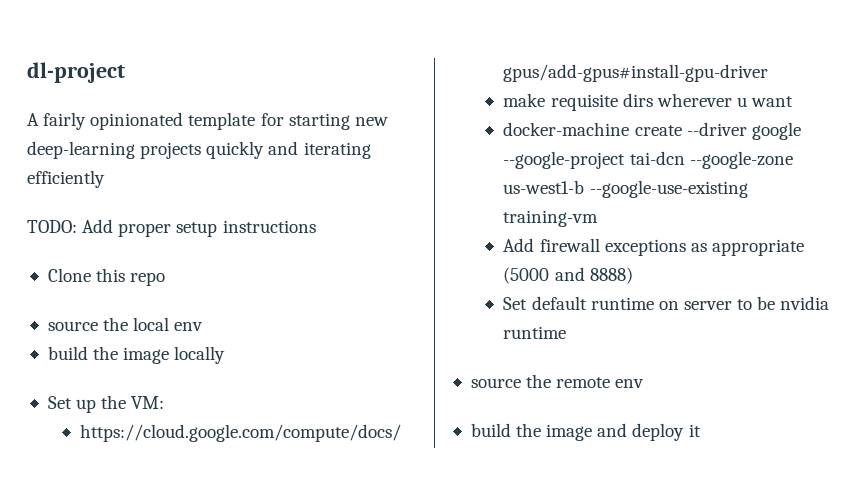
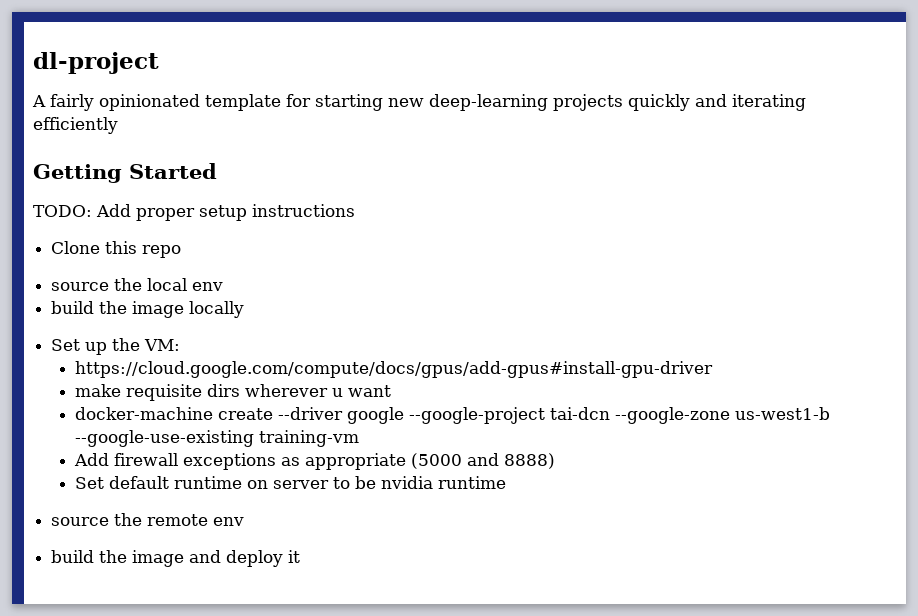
+ Getting Started

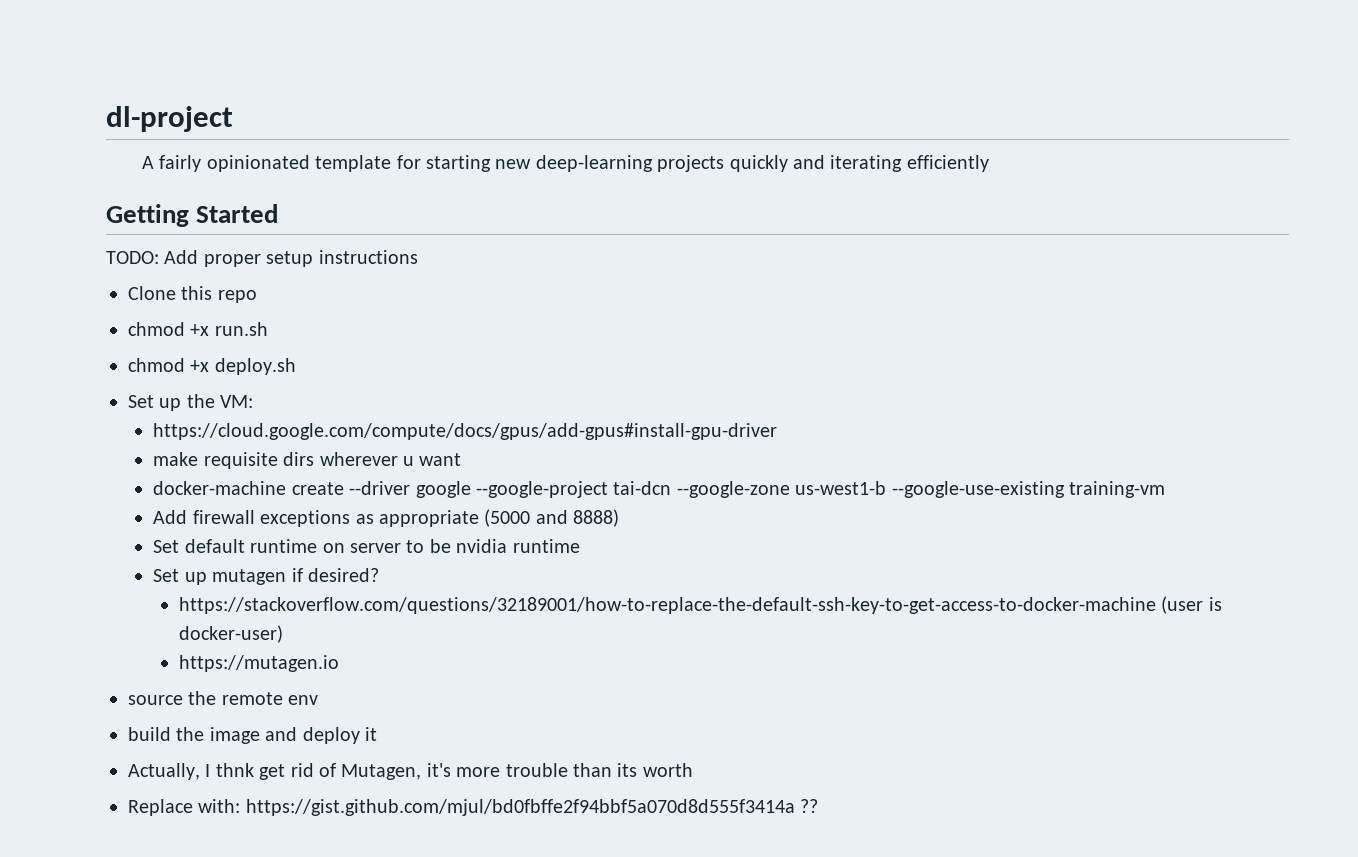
- source the local env
- build the image locally
+ chmod +x run.sh
+ chmod +x deploy.sh
+ Set up mutagen if desired?
+ https://stackoverflow.com/questions/32189001/how-to-replace-the-default-ssh-key-to-get-access-to-docker-machine (user is docker-user)
+ https://mutagen.io
+ Actually, I thnk get rid of Mutagen, it's more trouble than its worth
+ Replace with: https://gist.github.com/mjul/bd0fbffe2f94bbf5a070d8d555f3414a ??

